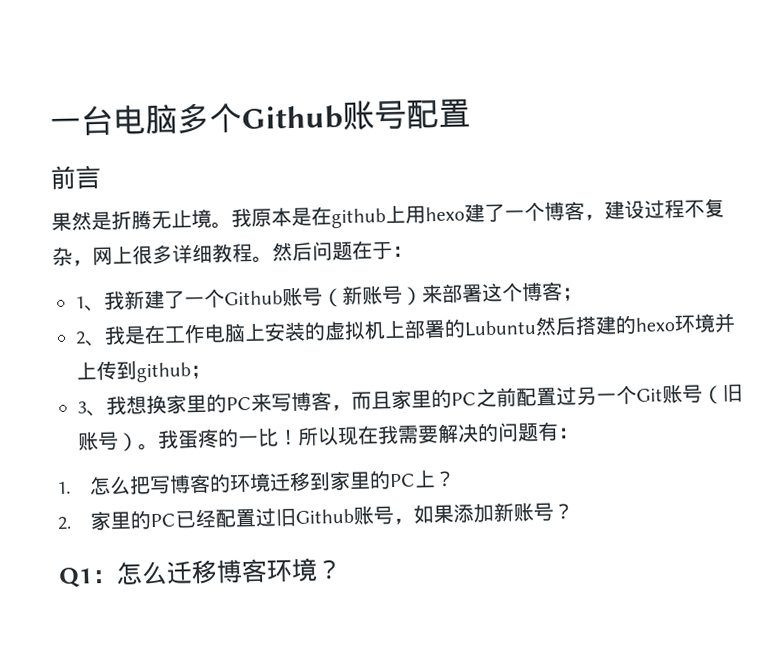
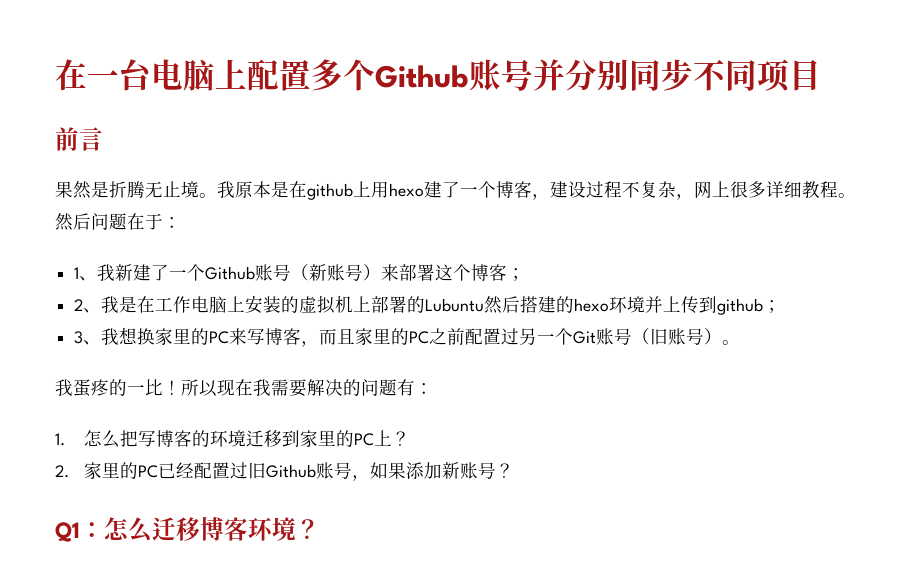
- 一台电脑多个Github账号配置
+ 在一台电脑上配置多个Github账号并分别同步不同项目
- 3、我想换家里的PC来写博客，而且家里的PC之前配置过另一个Git账号（旧账号）。我蛋疼的一比！
+ 3、我想换家里的PC来写博客，而且家里的PC之前配置过另一个Git账号（旧账号）。
+ 我蛋疼的一比！

